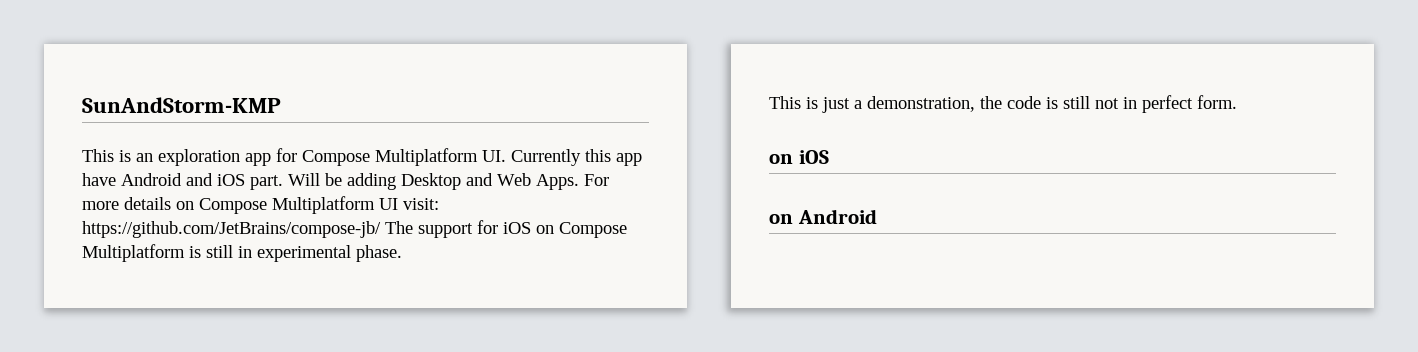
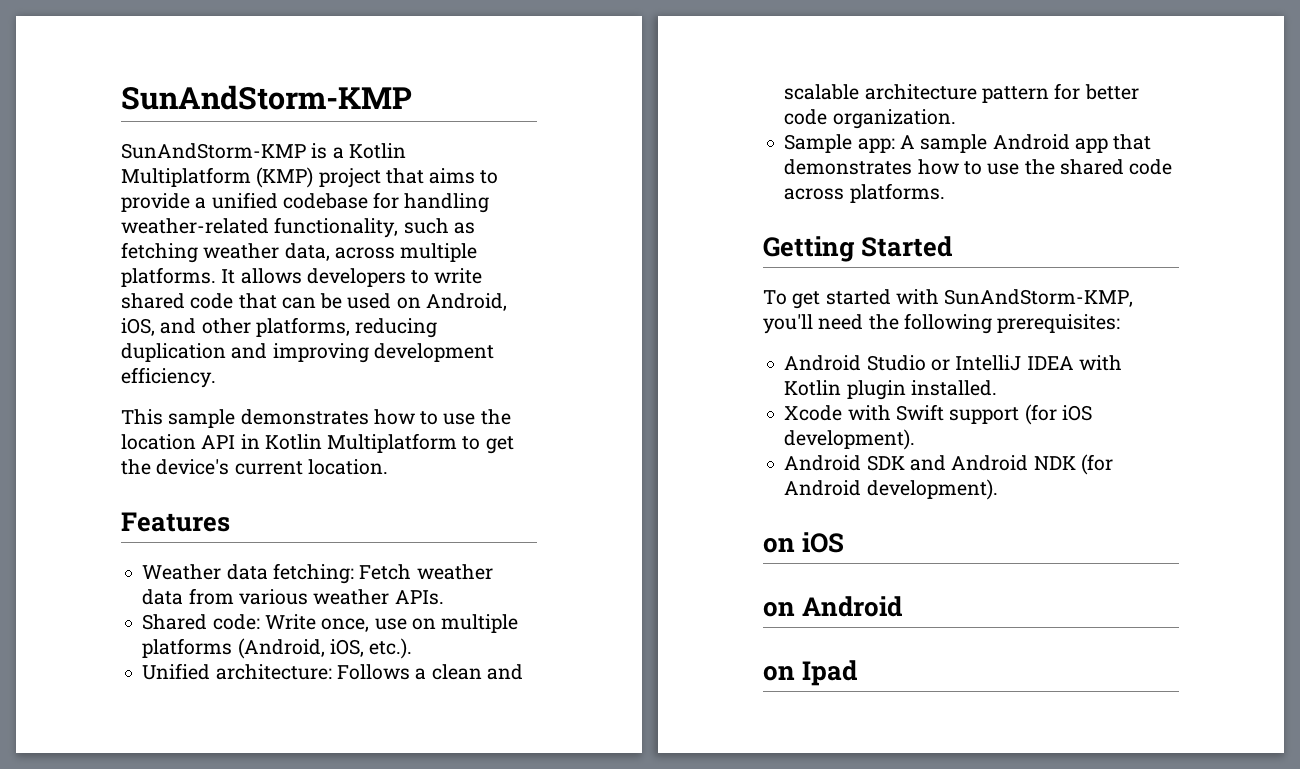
- This is an exploration app for Compose Multiplatform UI. Currently this app have Android and iOS part. Will be adding Desktop and Web Apps. For more details on Compose Multiplatform UI visit: https://github.com/JetBrains/compose-jb/ The support for iOS on Compose Multiplatform is still in experimental phase.
- This is just a demonstration, the code is still not in perfect form.
+ SunAndStorm-KMP is a Kotlin Multiplatform (KMP) project that aims to provide a unified codebase for handling weather-related functionality, such as fetching weather data, across multiple platforms. It allows developers to write shared code that can be used on Android, iOS, and other platforms, reducing duplication and improving development efficiency.
+ This sample demonstrates how to use the location API in Kotlin Multiplatform to get the device's current location.
+ Features
+ Weather data fetching: Fetch weather data from various weather APIs.
+ Shared code: Write once, use on multiple platforms (Android, iOS, etc.).
+ Unified architecture: Follows a clean and scalable architecture pattern for better code organization.
+ Sample app: A sample Android app that demonstrates how to use the shared code across platforms.
+ Getting Started
+ To get started with SunAndStorm-KMP, you'll need the following prerequisites:
+ Android Studio or IntelliJ IDEA with Kotlin plugin installed.
+ Xcode with Swift support (for iOS development).
+ Android SDK and Android NDK (for Android development).
+ on Ipad

